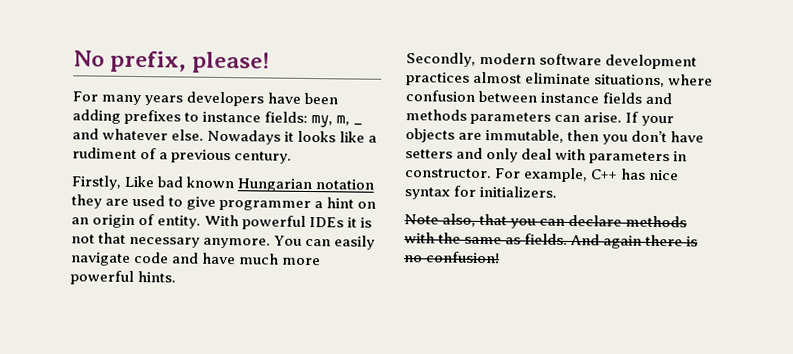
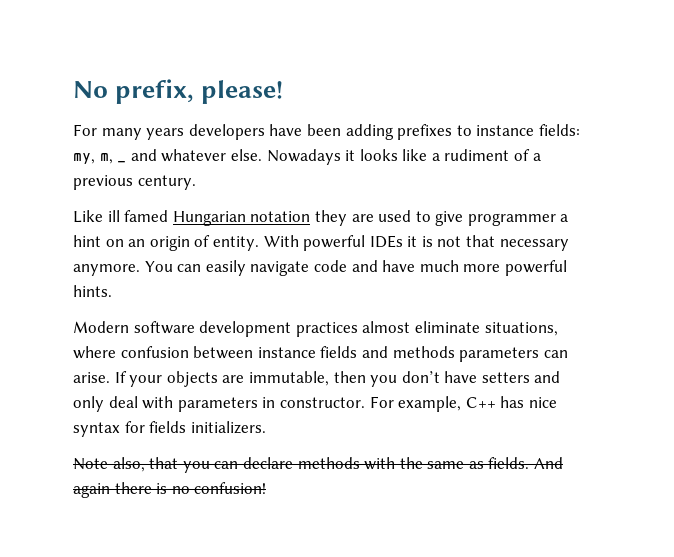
- Firstly, Like bad known Hungarian notation they are used to give programmer a hint on an origin of entity.
+ Like ill famed Hungarian notation they are used to give programmer a hint on an origin of entity.
- Secondly, modern software development practices almost eliminate situations, where confusion between instance fields and methods parameters can arise.
+ Modern software development practices almost eliminate situations, where confusion between instance fields and methods parameters can arise.
- For example, C++ has nice syntax for initializers.
+ For example, C++ has nice syntax for fields initializers.

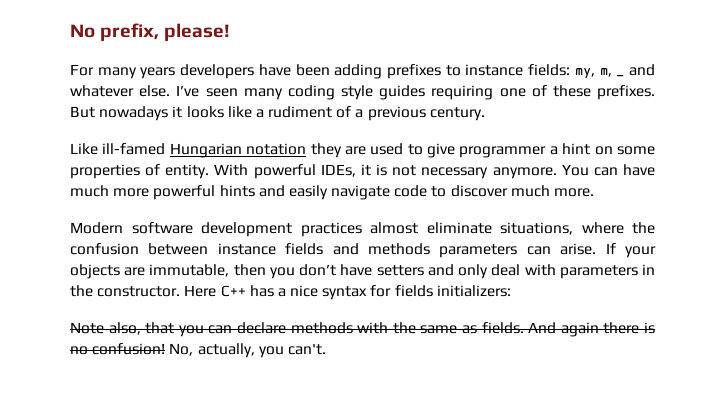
- Nowadays it looks like a rudiment of a previous century.
+ I’ve seen many coding style guides requiring one of these prefixes. But nowadays it looks like a rudiment of a previous century.
- Like ill famed Hungarian notation they are used to give programmer a hint on an origin of entity.
+ Like ill-famed Hungarian notation they are used to give programmer a hint on some properties of entity.
- With powerful IDEs it is not that necessary anymore.
+ With powerful IDEs, it is not necessary anymore.
- You can easily navigate code and have much more powerful hints.
+ You can have much more powerful hints and easily navigate code to discover much more.
- Modern software development practices almost eliminate situations, where confusion between instance fields and methods parameters can arise.
+ Modern software development practices almost eliminate situations, where the confusion between instance fields and methods parameters can arise.
- If your objects are immutable, then you don’t have setters and only deal with parameters in constructor. For example, C++ has nice syntax for fields initializers.
+ If your objects are immutable, then you don’t have setters and only deal with parameters in the constructor. Here C++ has a nice syntax for fields initializers:
+ No, actually, you can't.

